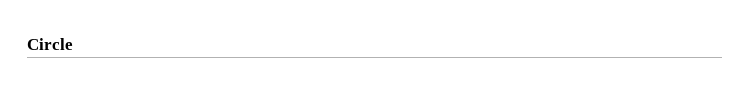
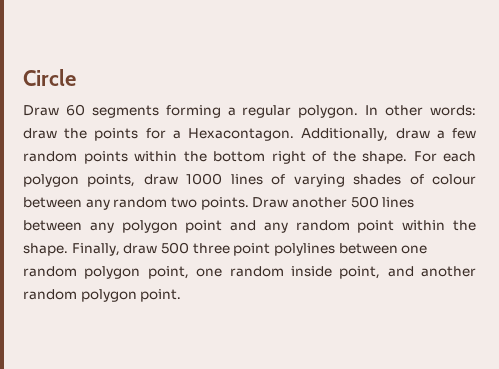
+ Draw 60 segments forming a regular polygon. In other words: draw the points for a Hexacontagon. Additionally, draw a few random points within the bottom right of the shape. For each polygon points, draw 1000 lines of varying shades of colour between any random two points. Draw another 500 lines between any polygon point and any random point within the shape. Finally, draw 500 three point polylines between one random polygon point, one random inside point, and another random polygon point.

